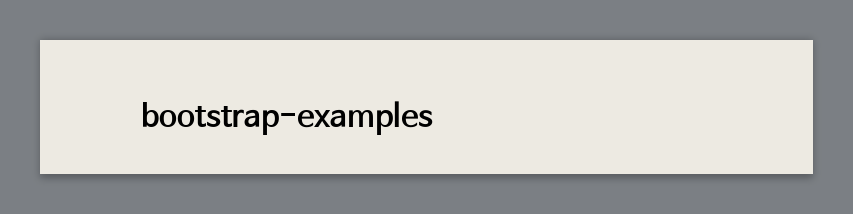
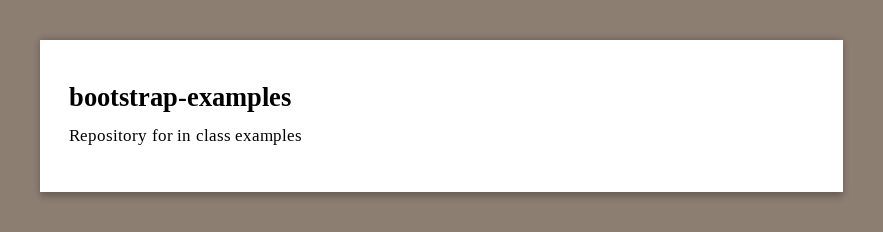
+ Repository for in class examples

